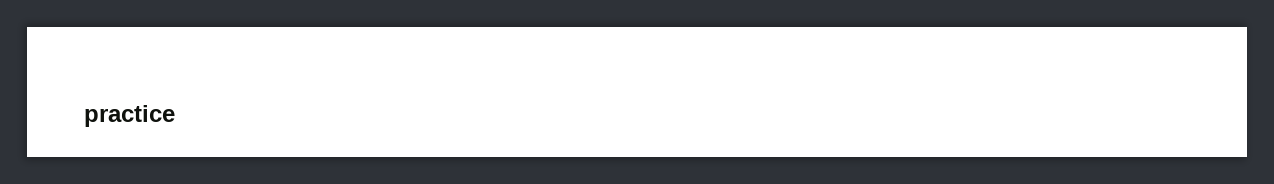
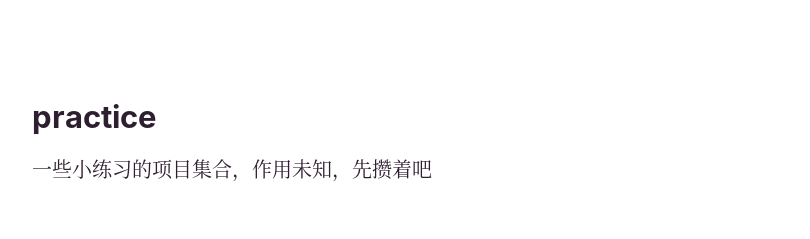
+ 一些小练习的项目集合，作用未知，先攒着吧

